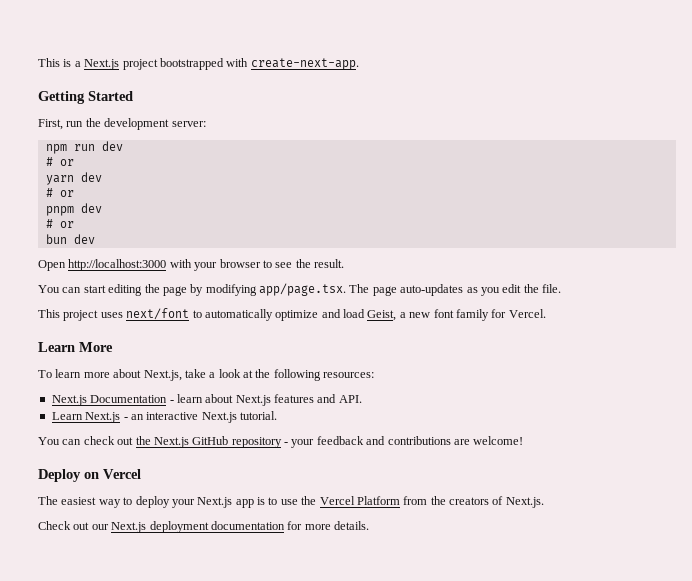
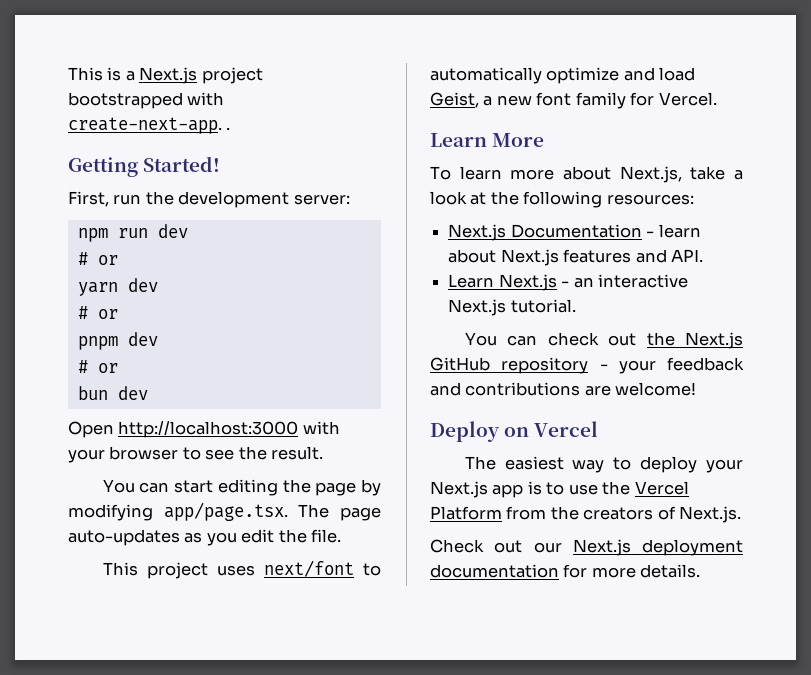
- This is a Next.js project bootstrapped with create-next-app.
+ This is a Next.js project bootstrapped with create-next-app. .
- Getting Started
+ Getting Started!

